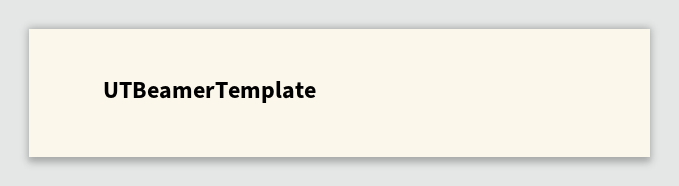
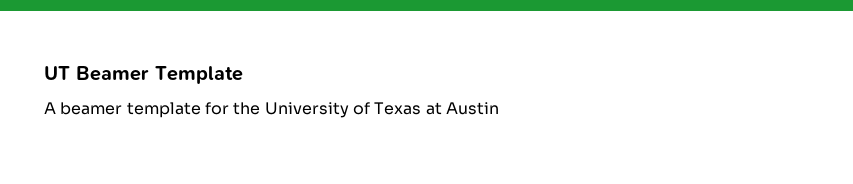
- UTBeamerTemplate
+ UT Beamer Template
+ A beamer template for the University of Texas at Austin

